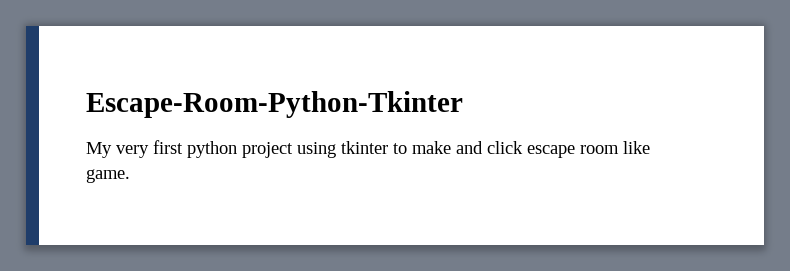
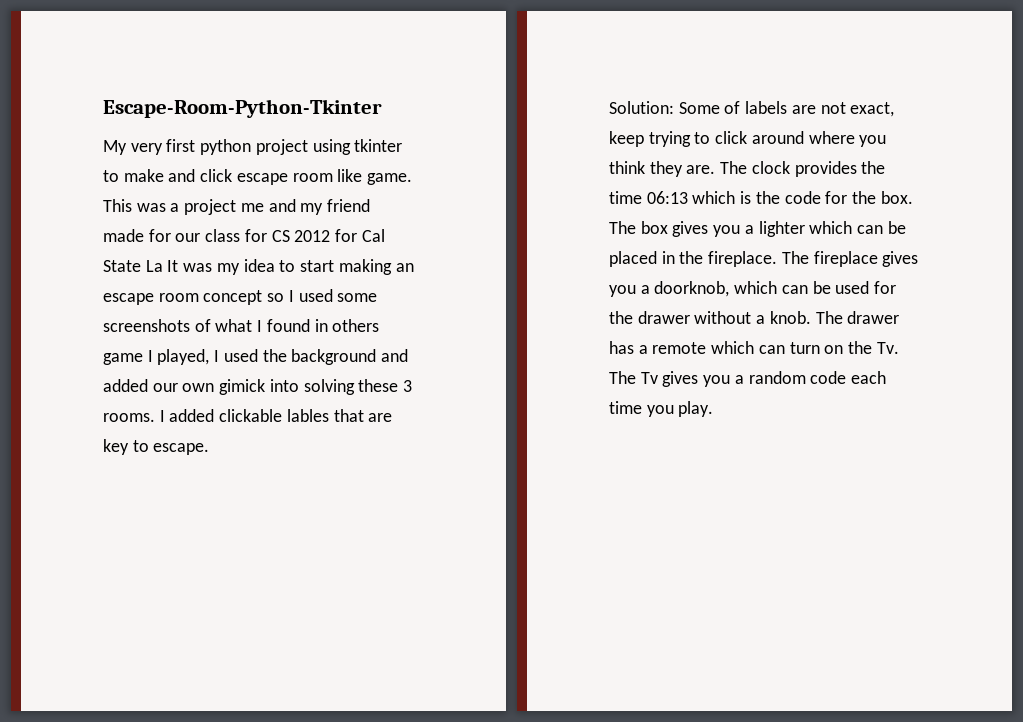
+ This was a project me and my friend made for our class for CS 2012 for Cal State La It was my idea to start making an escape room concept so I used some screenshots of what I found in others game I played, I used the background and added our own gimick into solving these 3 rooms. I added clickable lables that are key to escape.
+ Solution: Some of labels are not exact, keep trying to click around where you think they are. The clock provides the time 06:13 which is the code for the box. The box gives you a lighter which can be placed in the fireplace. The fireplace gives you a doorknob, which can be used for the drawer without a knob. The drawer has a remote which can turn on the Tv. The Tv gives you a random code each time you play.

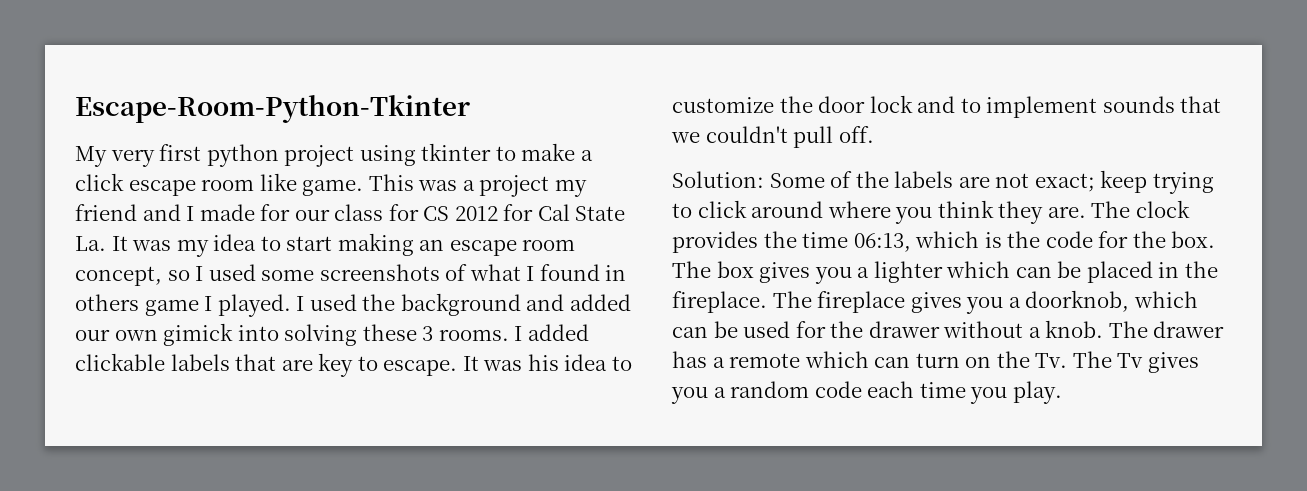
- My very first python project using tkinter to make and click escape room like game.
+ My very first python project using tkinter to make a click escape room like game.
- This was a project me and my friend made for our class for CS 2012 for Cal State La It was my idea to start making an escape room concept so I used some screenshots of what I found in others game I played, I used the background and added our own gimick into solving these 3 rooms.
+ This was a project my friend and I made for our class for CS 2012 for Cal State La. It was my idea to start making an escape room concept, so I used some screenshots of what I found in others game I played. I used the background and added our own gimick into solving these 3 rooms.
- I added clickable lables that are key to escape.
+ I added clickable labels that are key to escape. It was his idea to customize the door lock and to implement sounds that we couldn't pull off.
- Solution: Some of labels are not exact, keep trying to click around where you think they are.
+ Solution: Some of the labels are not exact; keep trying to click around where you think they are.
- The clock provides the time 06:13 which is the code for the box.
+ The clock provides the time 06:13, which is the code for the box.

